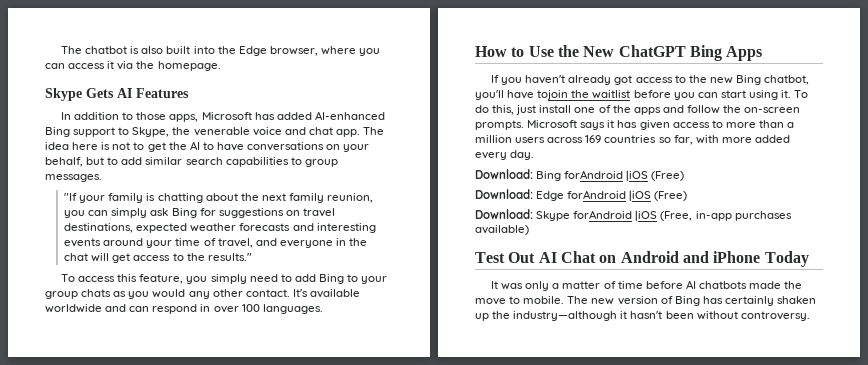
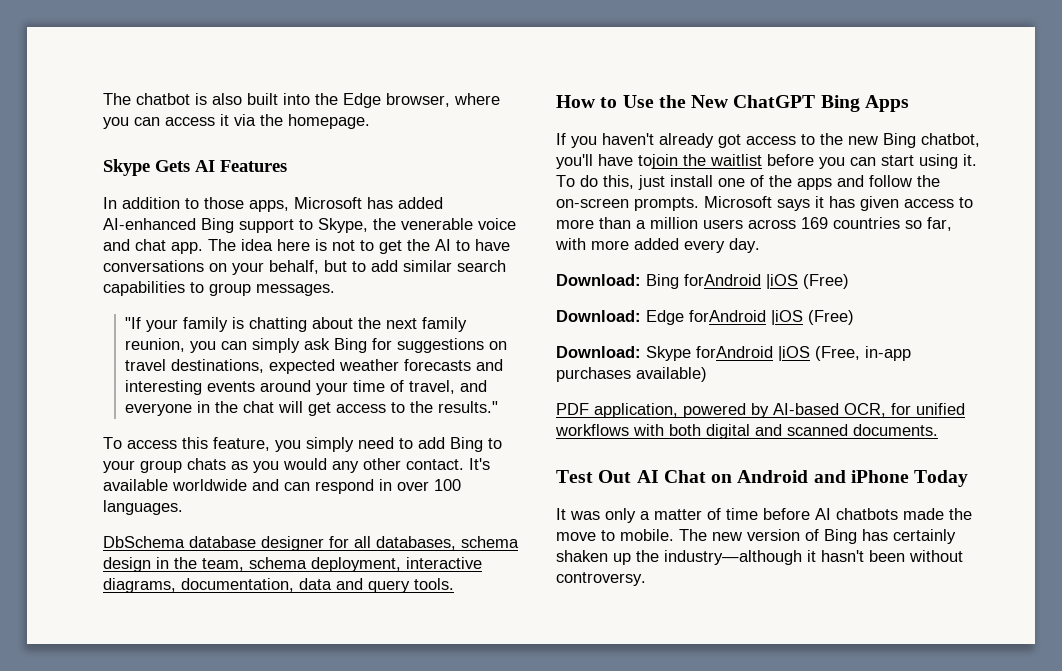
+ DbSchema database designer for all databases, schema design in the team, schema deployment, interactive diagrams, documentation, data and query tools.
+ PDF application, powered by AI-based OCR, for unified workflows with both digital and scanned documents.

